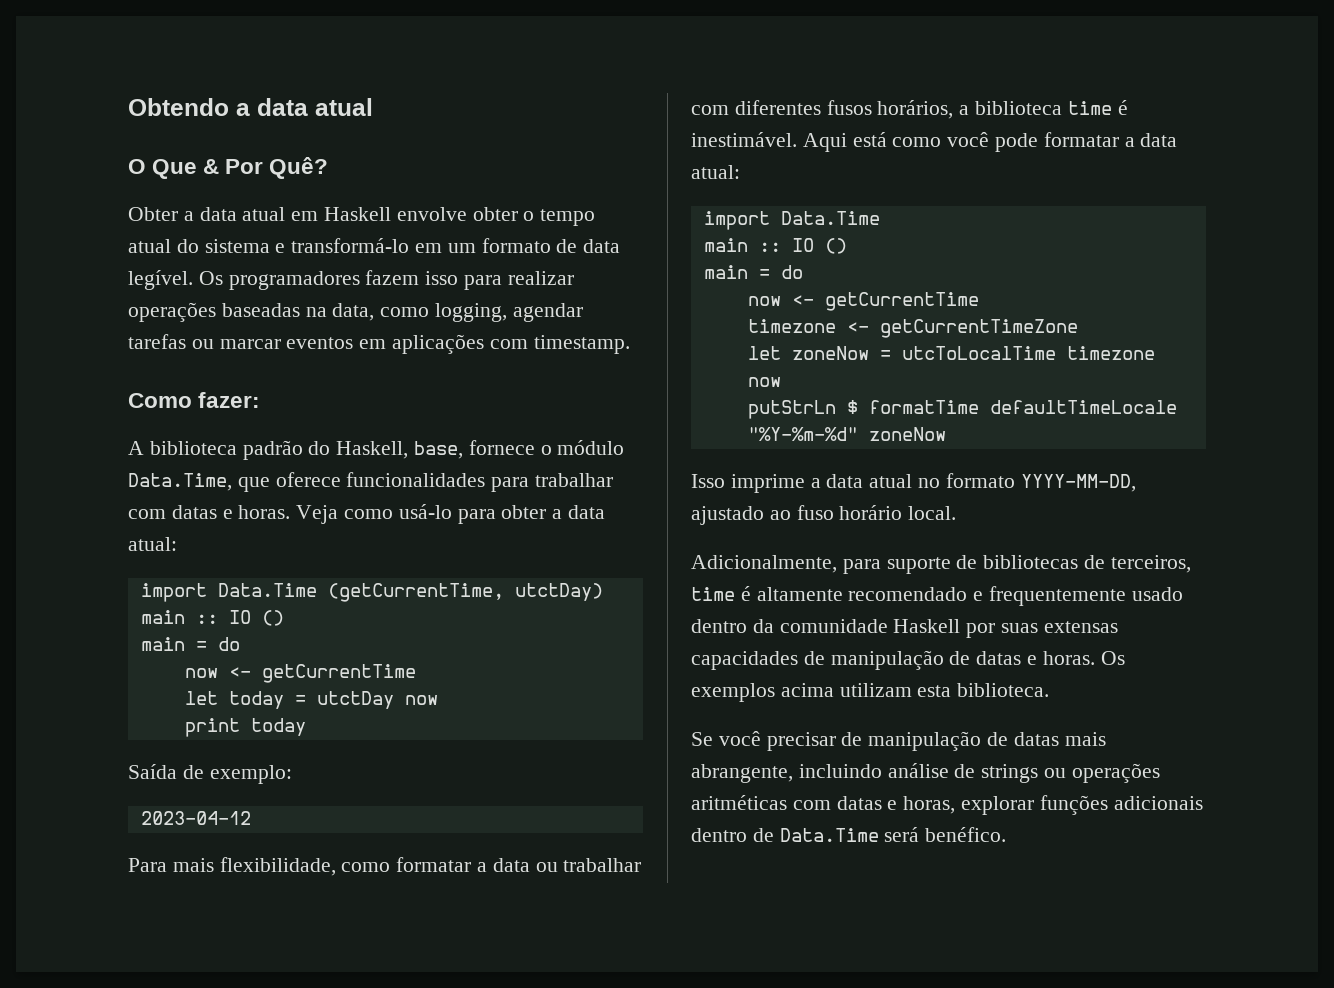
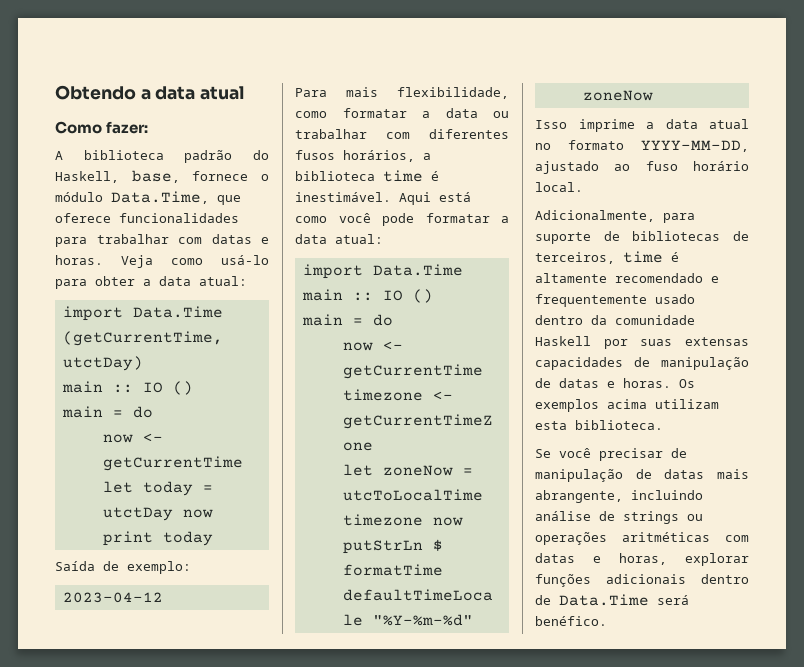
- O Que & Por Quê?
- Obter a data atual em Haskell envolve obter o tempo atual do sistema e transformá-lo em um formato de data legível. Os programadores fazem isso para realizar operações baseadas na data, como logging, agendar tarefas ou marcar eventos em aplicações com timestamp.

